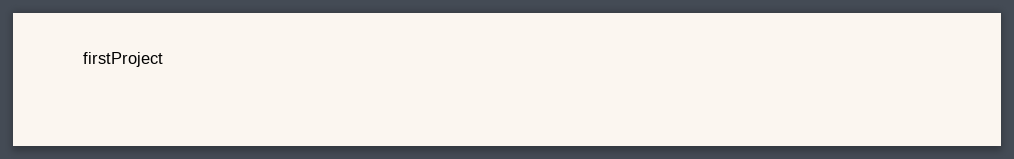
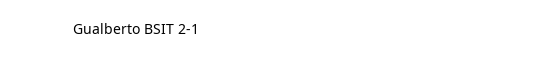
- firstProject
+ Gualberto BSIT 2-1

